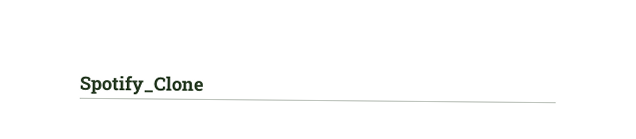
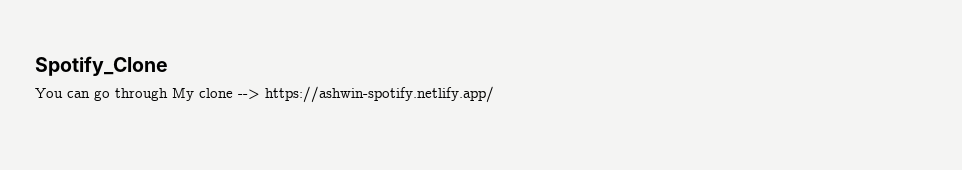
+ You can go through My clone --> https://ashwin-spotify.netlify.app/

